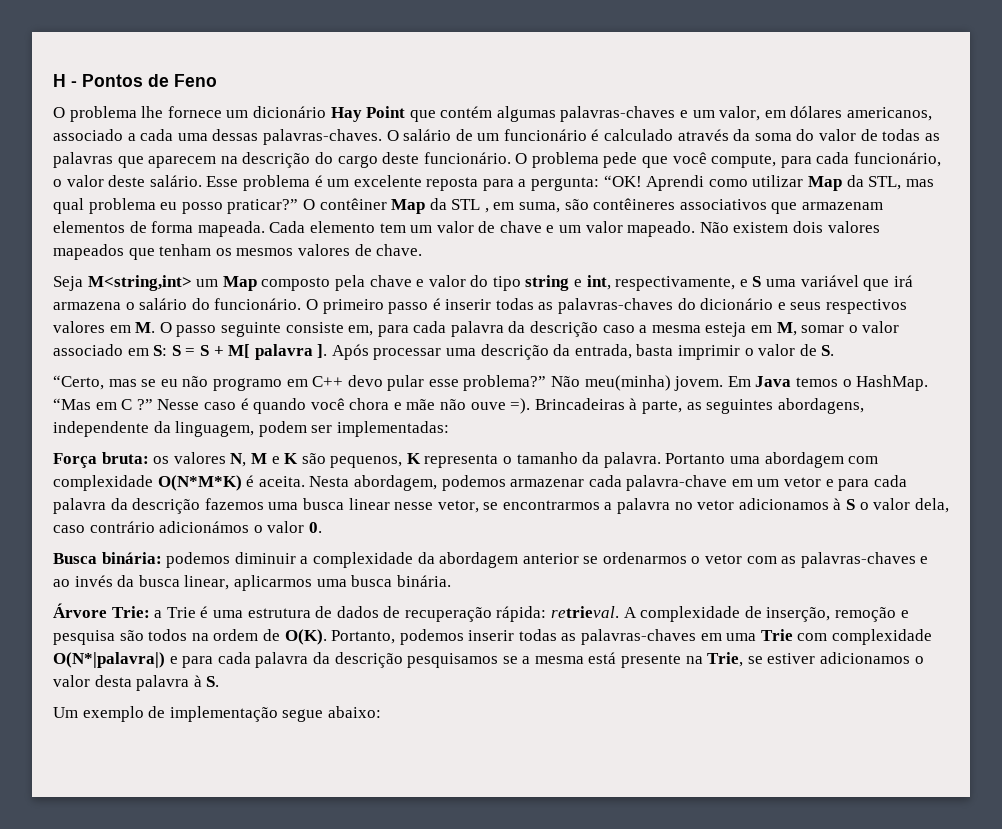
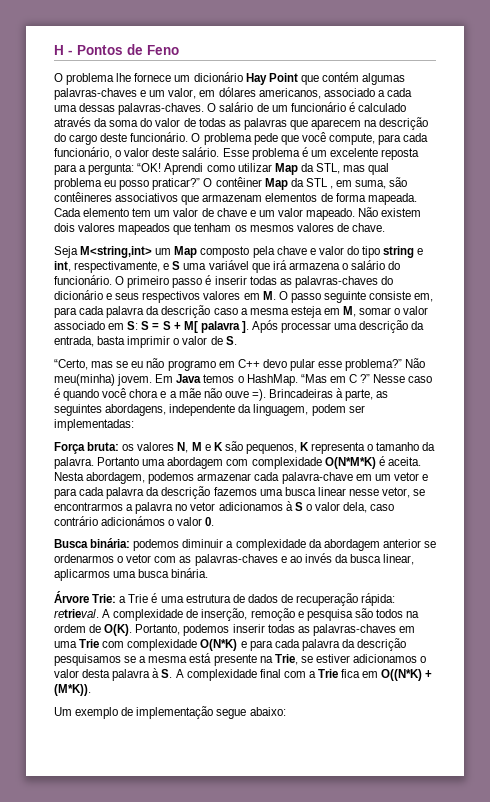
- Nesse caso é quando você chora e mãe não ouve =).
+ Nesse caso é quando você chora e a mãe não ouve =).
- Portanto, podemos inserir todas as palavras-chaves em uma Trie com complexidade O(N*|palavra|) e para cada palavra da descrição pesquisamos se a mesma está presente na Trie, se estiver adicionamos o valor desta palavra à S.
+ Portanto, podemos inserir todas as palavras-chaves em uma Trie com complexidade O(N*K) e para cada palavra da descrição pesquisamos se a mesma está presente na Trie, se estiver adicionamos o valor desta palavra à S. A complexidade final com a Trie fica em O((N*K) + (M*K)).

